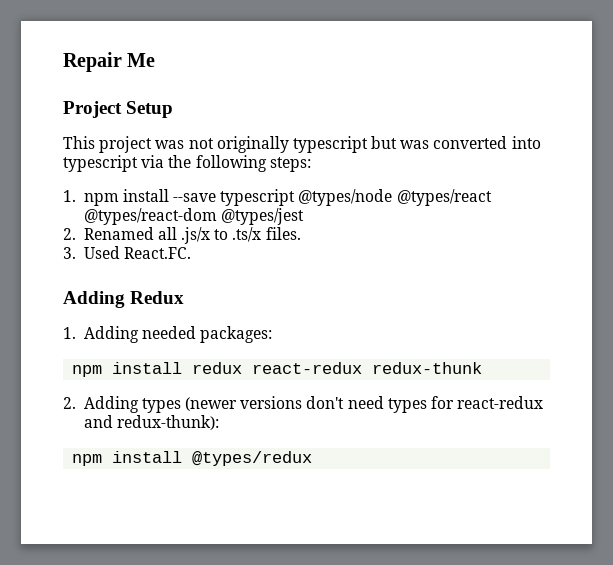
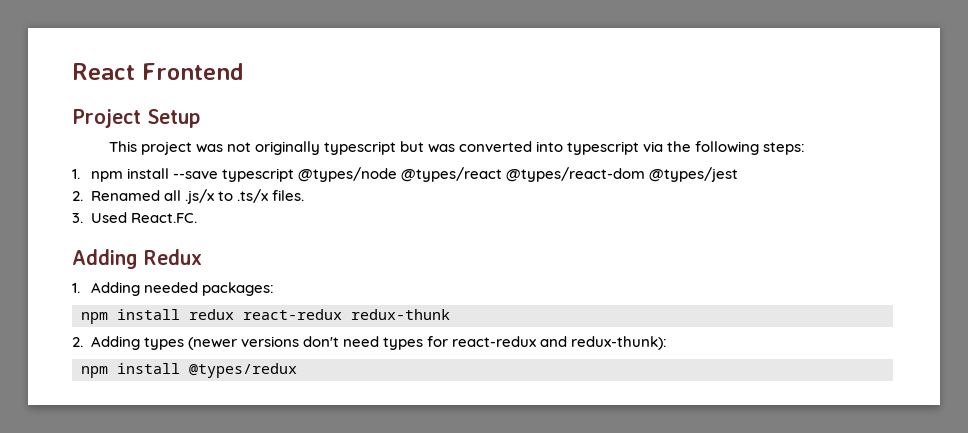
- Repair Me
+ React Frontend

